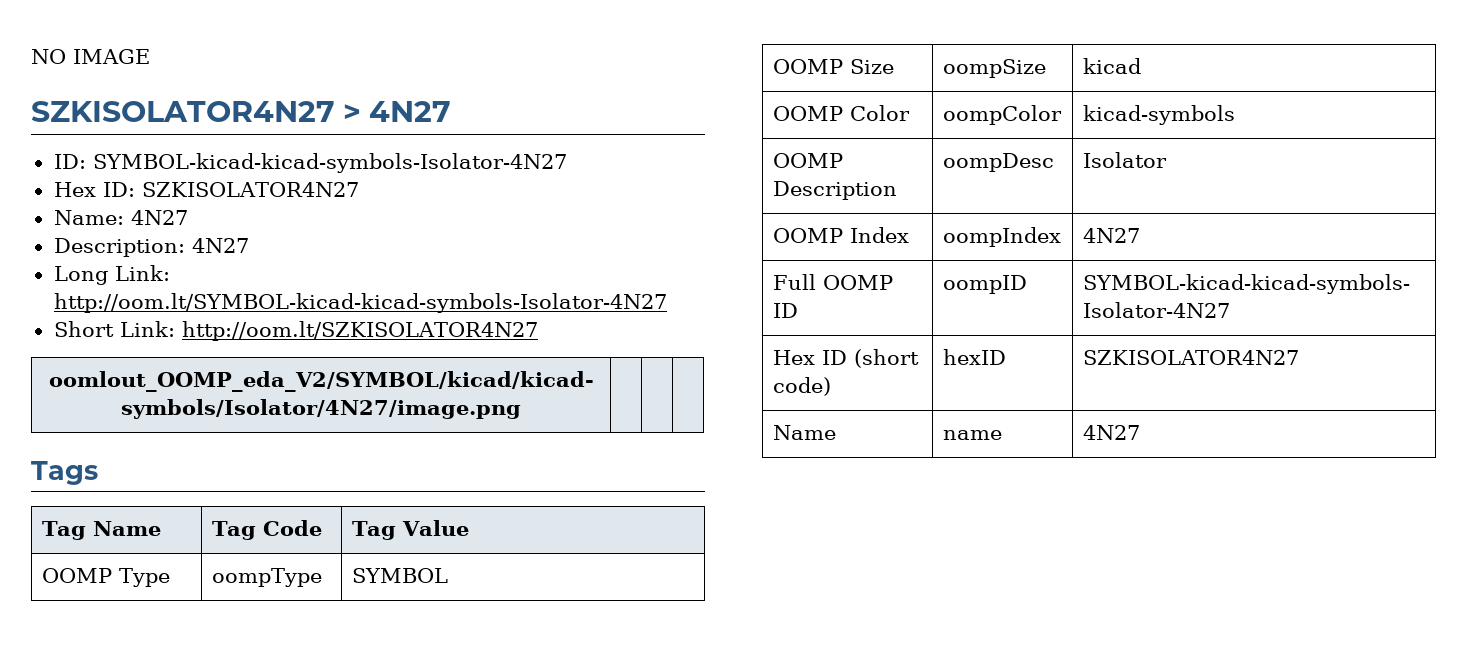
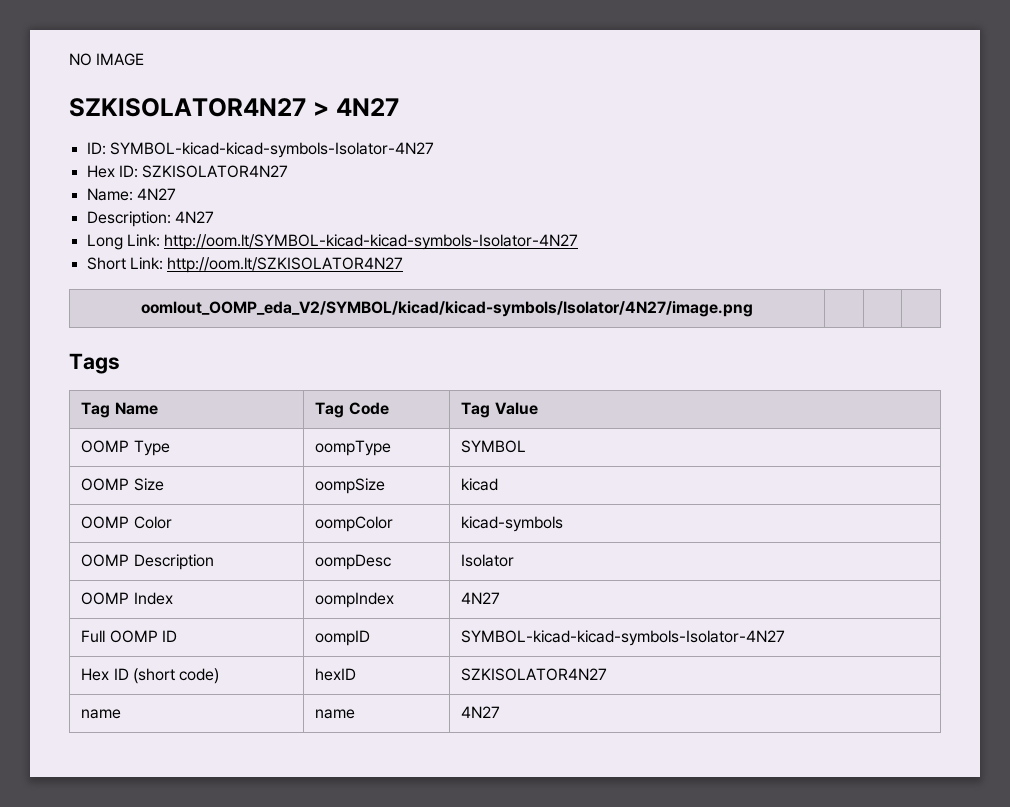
- Name | name | 4N27
+ name | name | 4N27

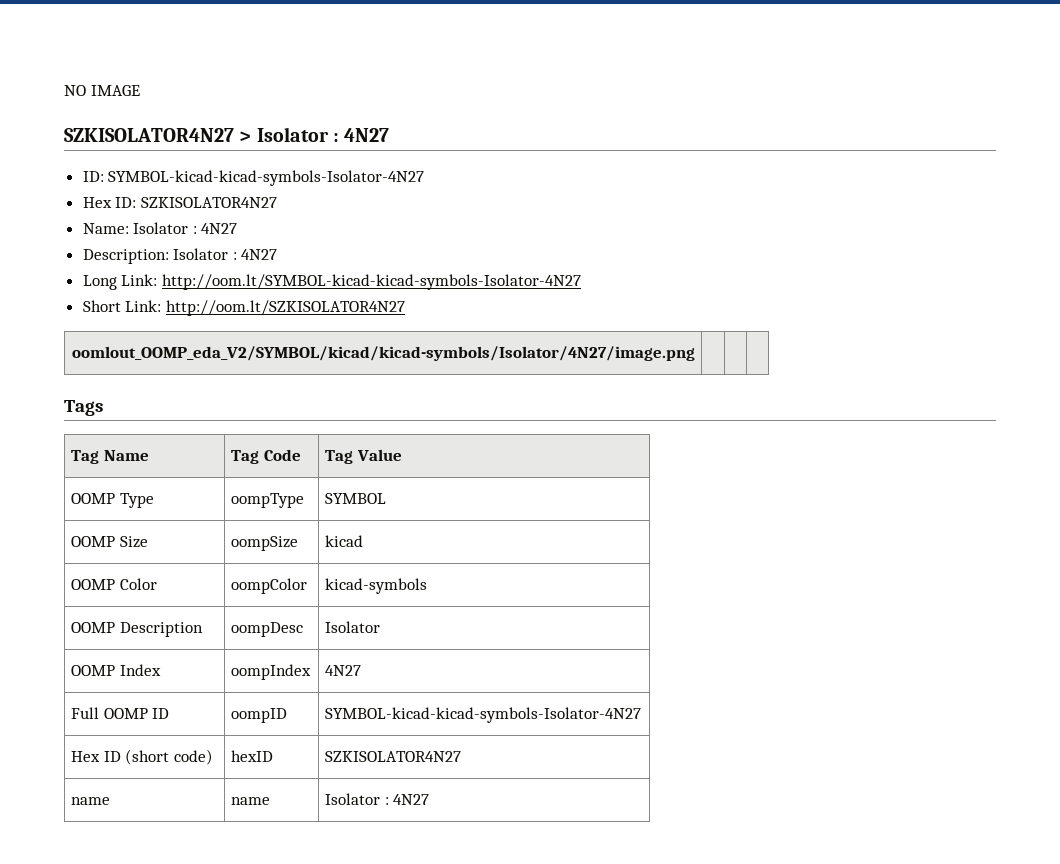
- SZKISOLATOR4N27 > 4N27
+ SZKISOLATOR4N27 > Isolator : 4N27
- Name: 4N27
+ Name: Isolator : 4N27
- Description: 4N27
+ Description: Isolator : 4N27
- name | name | 4N27
+ name | name | Isolator : 4N27

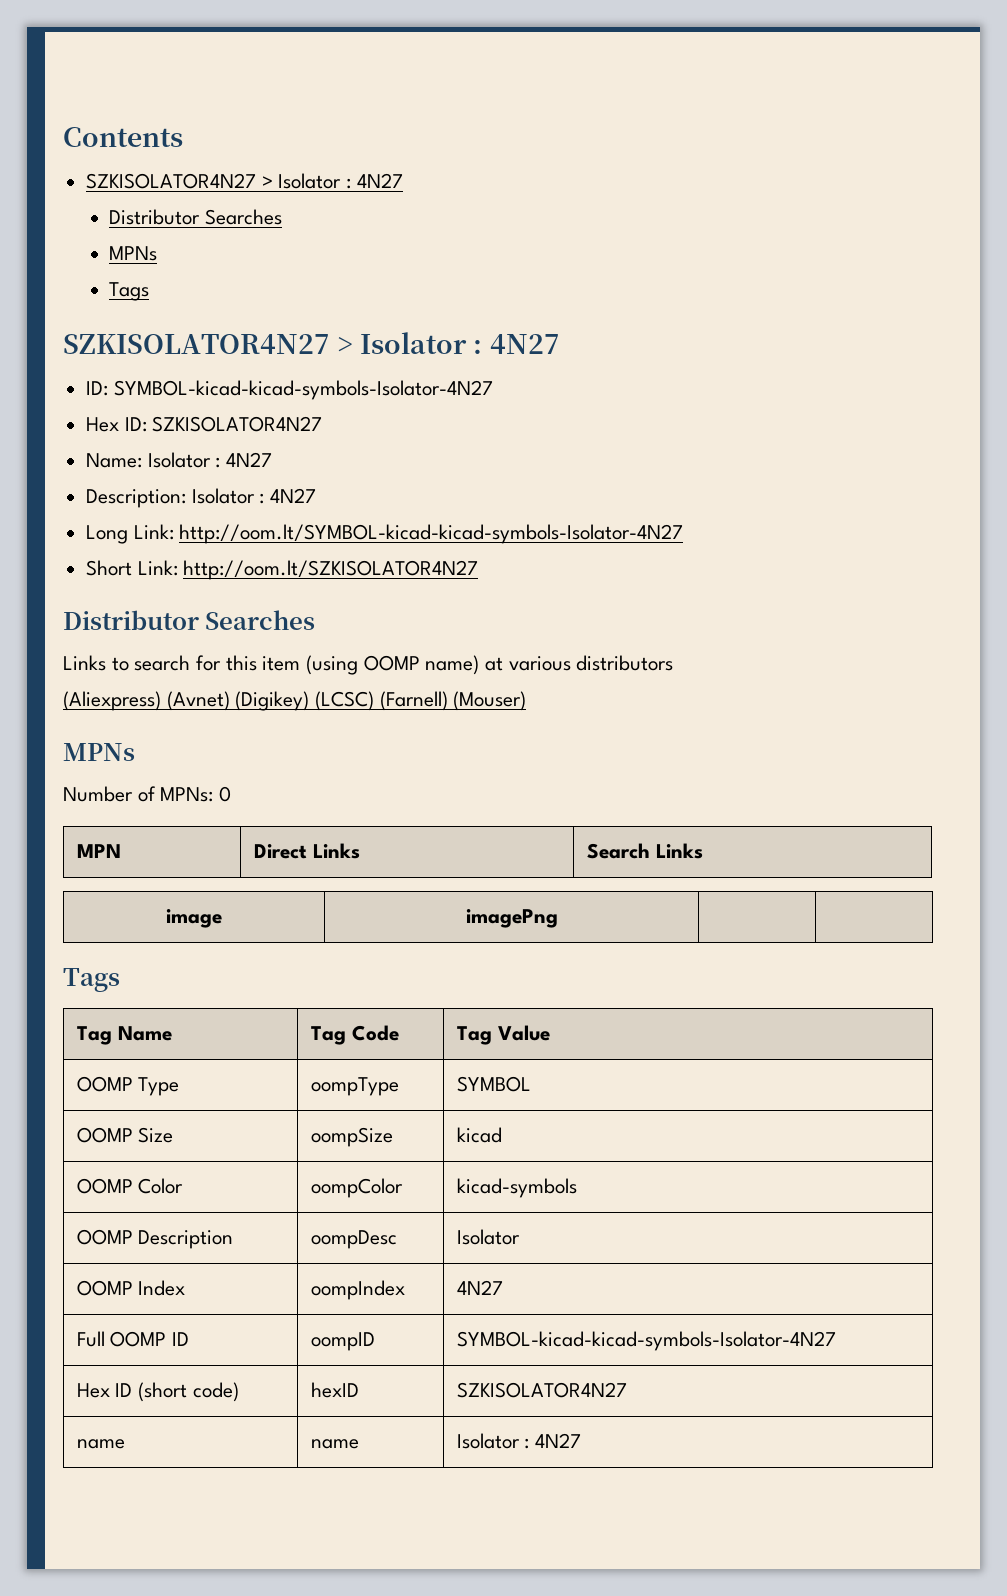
- NO IMAGE
+ Contents
+ SZKISOLATOR4N27 > Isolator : 4N27
+ Distributor Searches
+ MPNs
+ Tags
  Short Link: http://oom.lt/SZKISOLATOR4N27
- oomlout_OOMP_eda_V2/SYMBOL/kicad/kicad-symbols/Isolator/4N27/image.png | | |
+ Distributor Searches
+ Links to search for this item (using OOMP name) at various distributors
+ (Aliexpress) (Avnet) (Digikey) (LCSC) (Farnell) (Mouser)
+ MPNs
+ Number of MPNs: 0
+ MPN | Direct Links | Search Links
+ image | imagePng | |

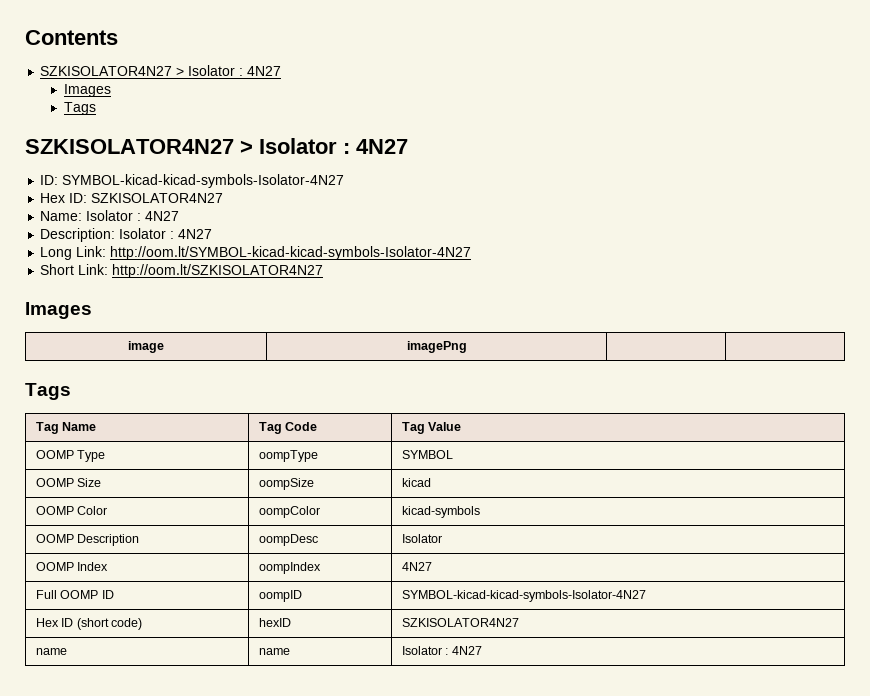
  Contents
  SZKISOLATOR4N27 > Isolator : 4N27
- Distributor Searches
- MPNs
+ Images
  Short Link: http://oom.lt/SZKISOLATOR4N27
- Distributor Searches
- Links to search for this item (using OOMP name) at various distributors
- (Aliexpress) (Avnet) (Digikey) (LCSC) (Farnell) (Mouser)
- MPNs
- Number of MPNs: 0
- MPN | Direct Links | Search Links
+ Images

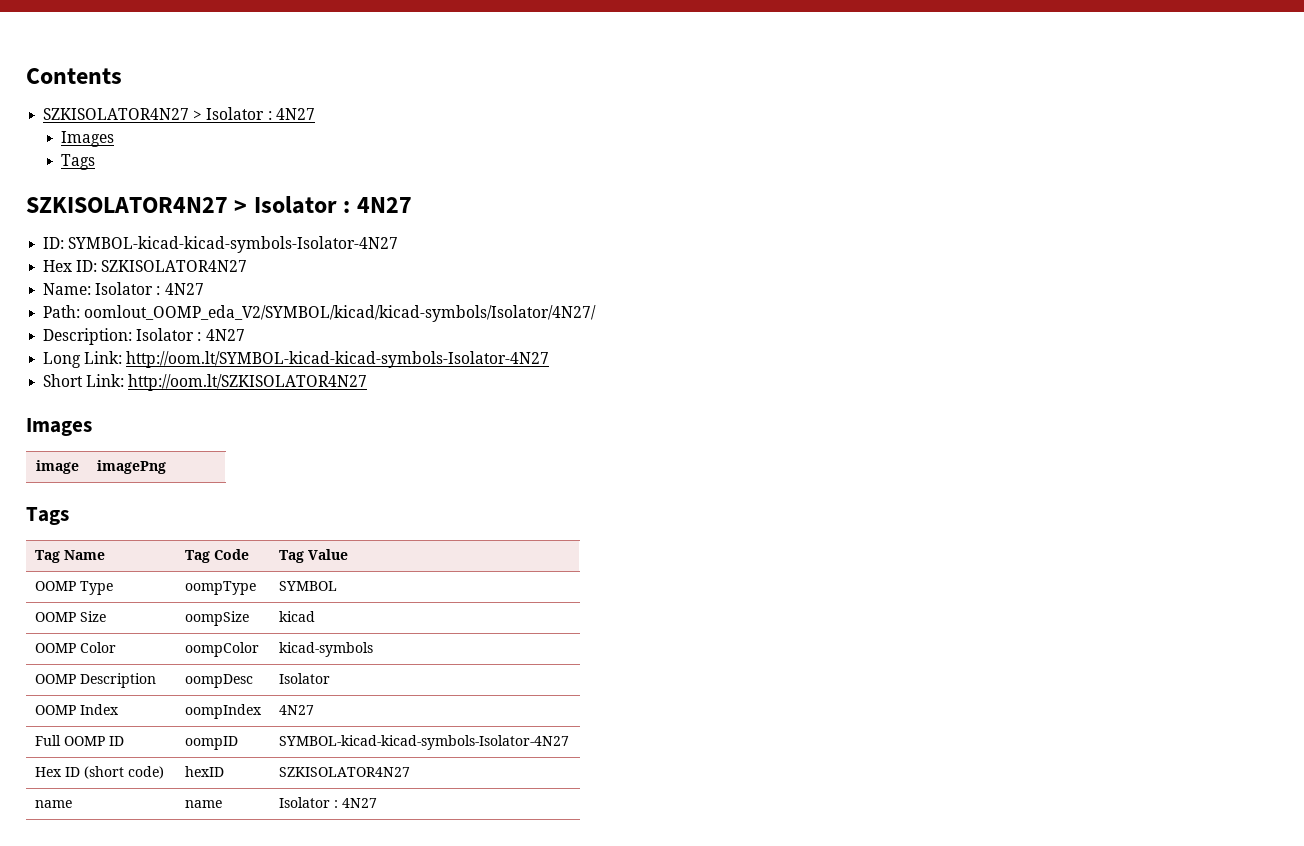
+ Path: oomlout_OOMP_eda_V2/SYMBOL/kicad/kicad-symbols/Isolator/4N27/

